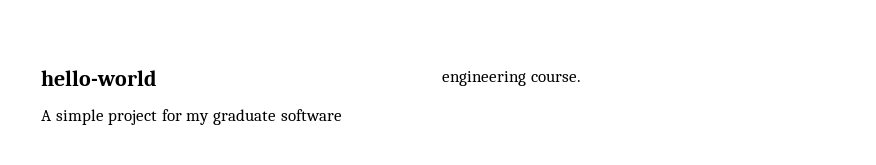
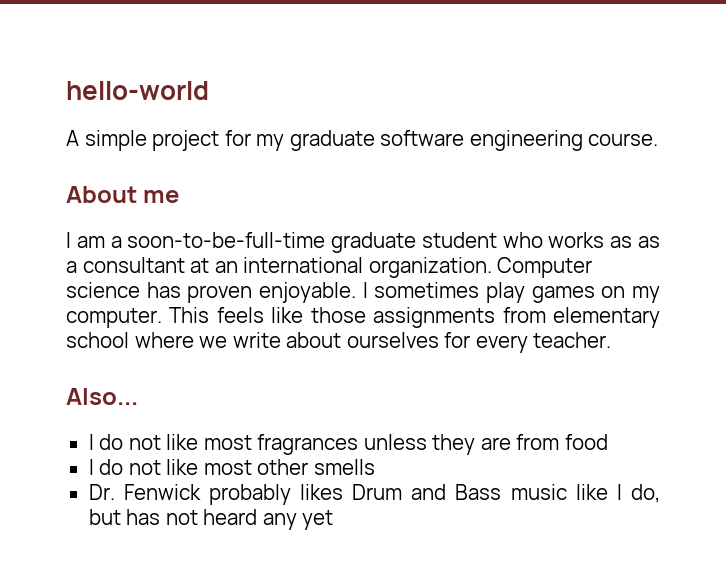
+ About me
+ I am a soon-to-be-full-time graduate student who works as as a consultant at an international organization. Computer science has proven enjoyable. I sometimes play games on my computer. This feels like those assignments from elementary school where we write about ourselves for every teacher.
+ Also...
+ I do not like most fragrances unless they are from food
+ I do not like most other smells
+ Dr. Fenwick probably likes Drum and Bass music like I do, but has not heard any yet

